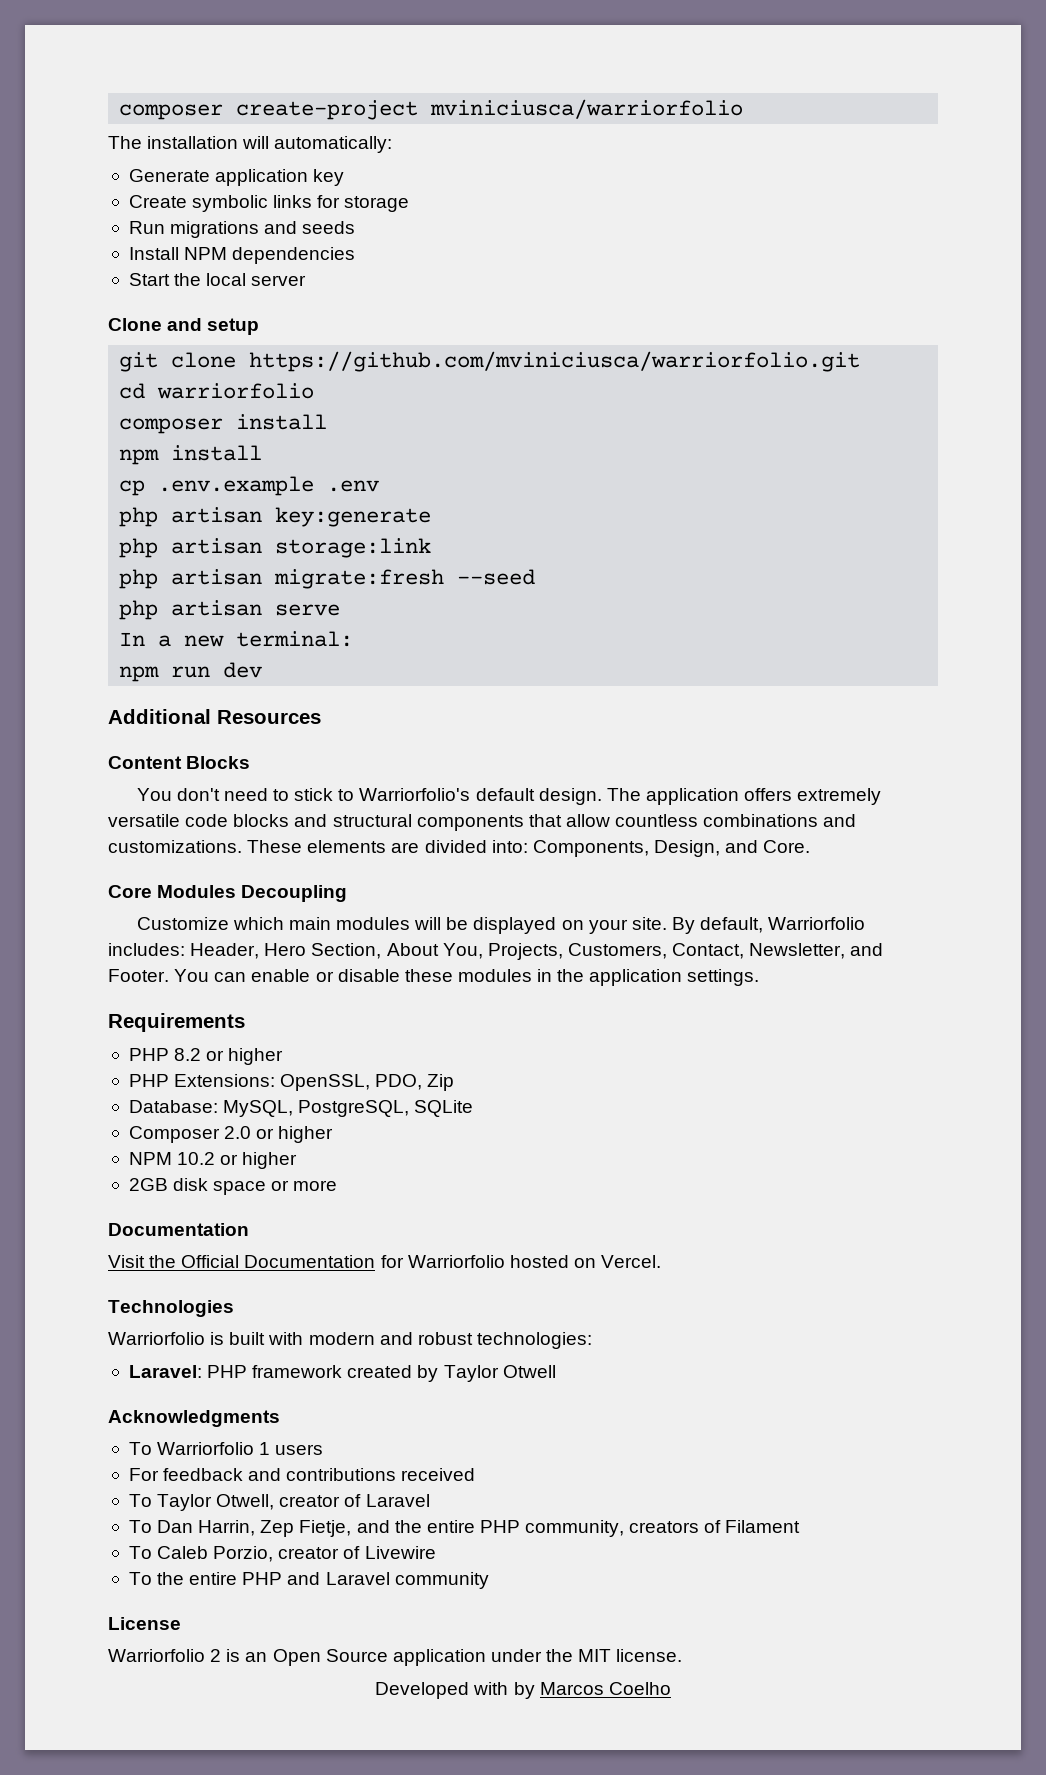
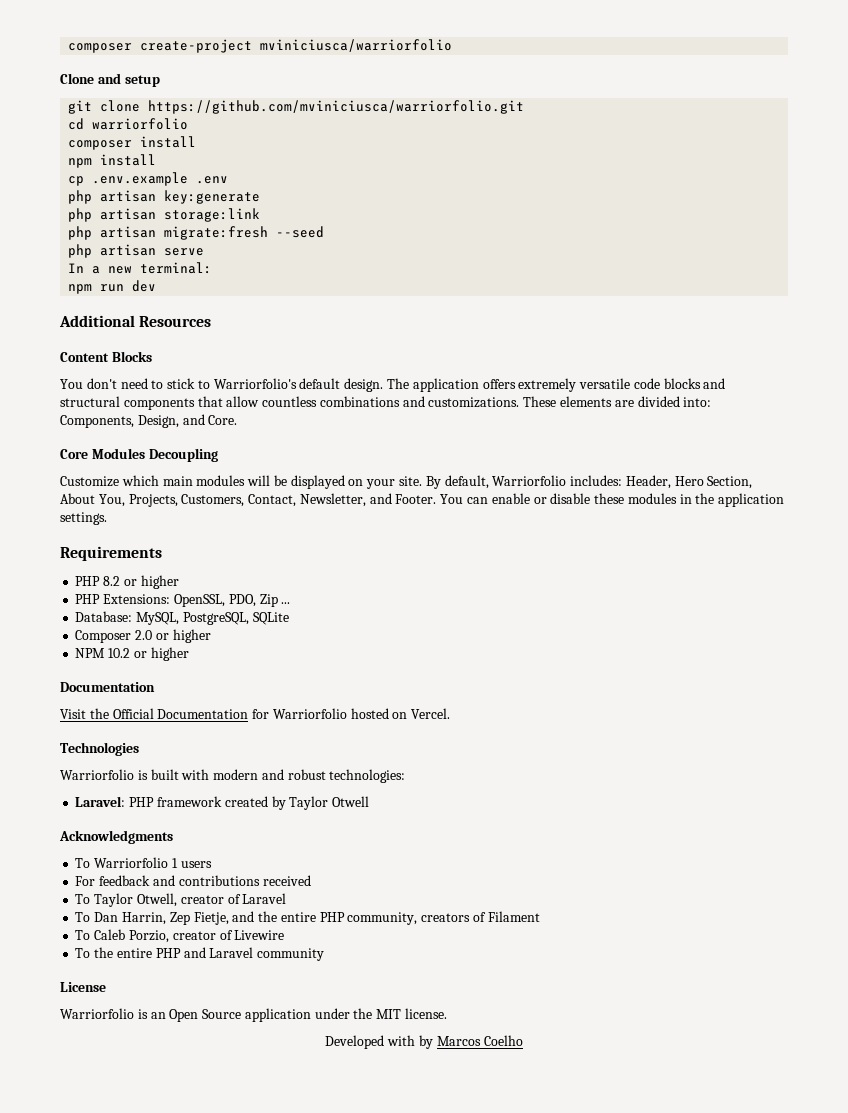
- The installation will automatically:
- Generate application key
- Create symbolic links for storage
- Run migrations and seeds
- Install NPM dependencies
- Start the local server
- PHP Extensions: OpenSSL, PDO, Zip
+ PHP Extensions: OpenSSL, PDO, Zip ...
- 2GB disk space or more
- Warriorfolio 2 is an Open Source application under the MIT license.
+ Warriorfolio is an Open Source application under the MIT license.

